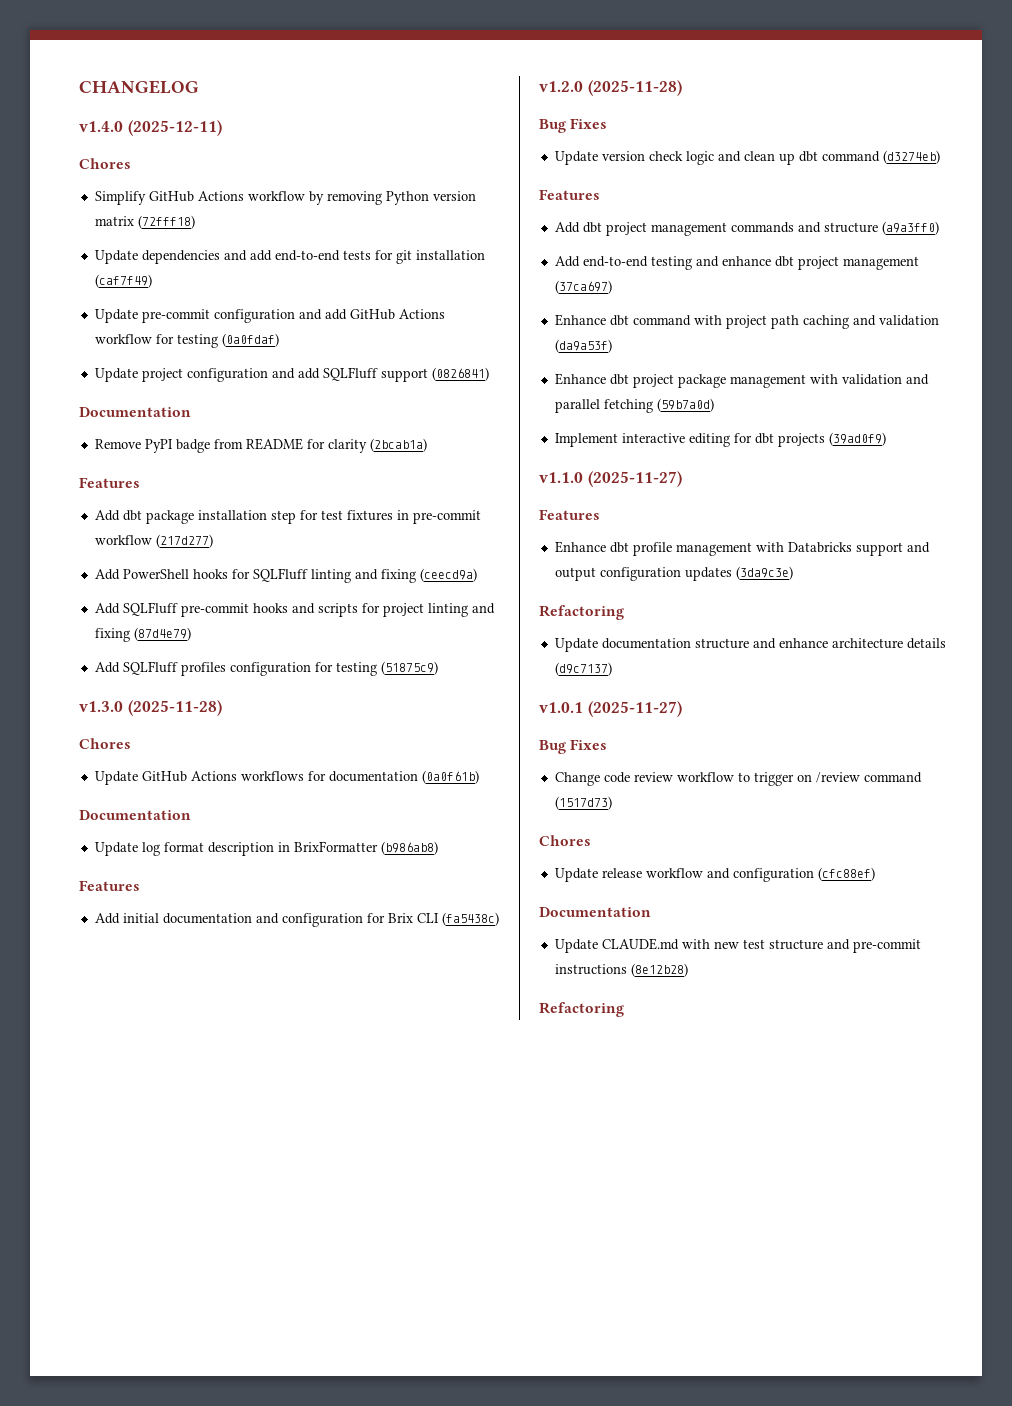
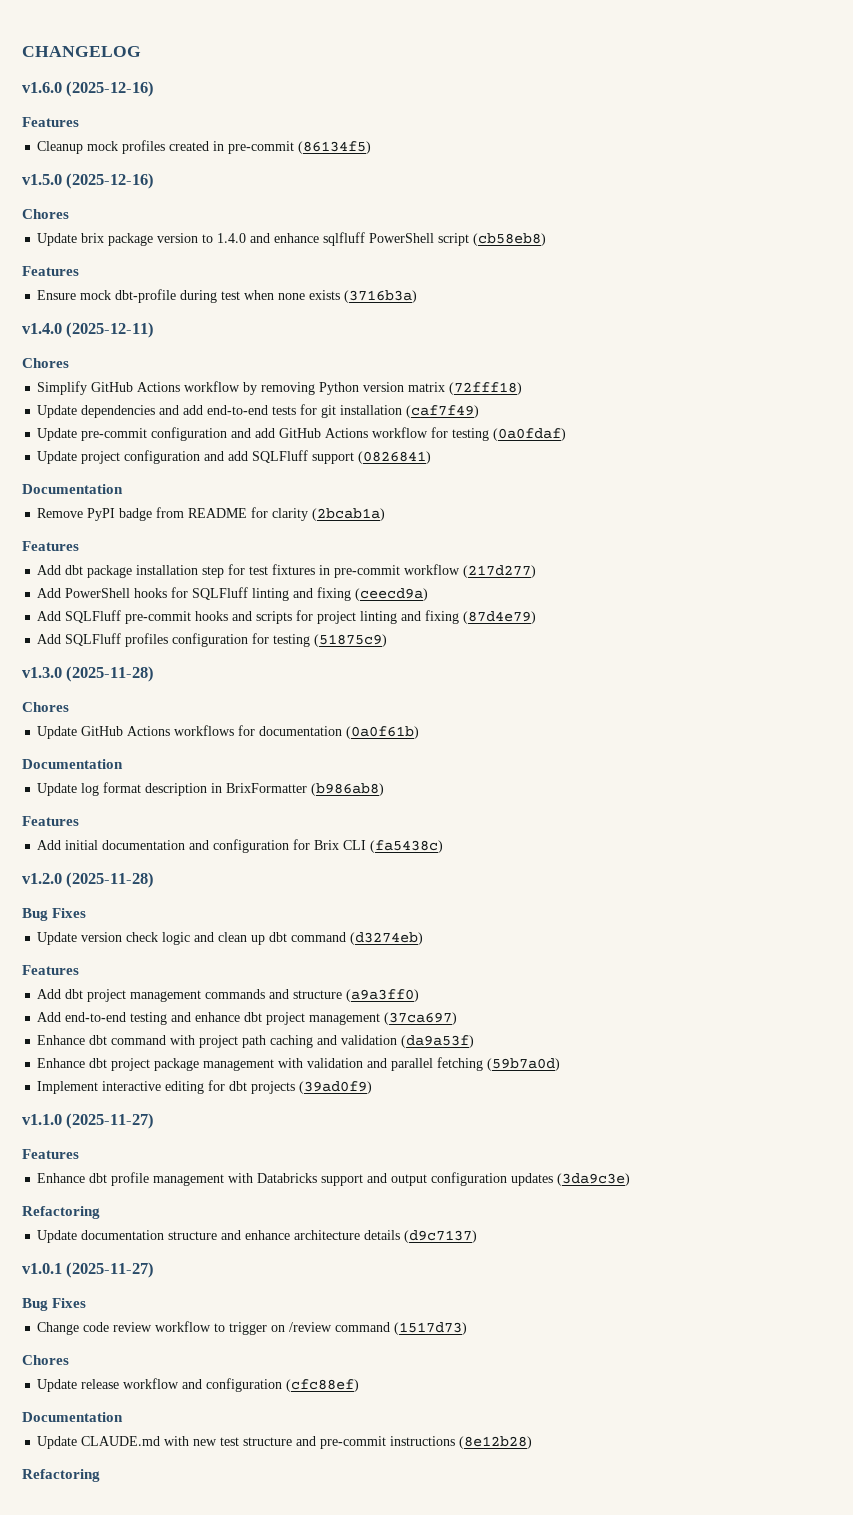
+ v1.6.0 (2025-12-16)
+ Features
+ Cleanup mock profiles created in pre-commit (86134f5)
+ v1.5.0 (2025-12-16)
+ Chores
+ Update brix package version to 1.4.0 and enhance sqlfluff PowerShell script (cb58eb8)
+ Features
+ Ensure mock dbt-profile during test when none exists (3716b3a)

